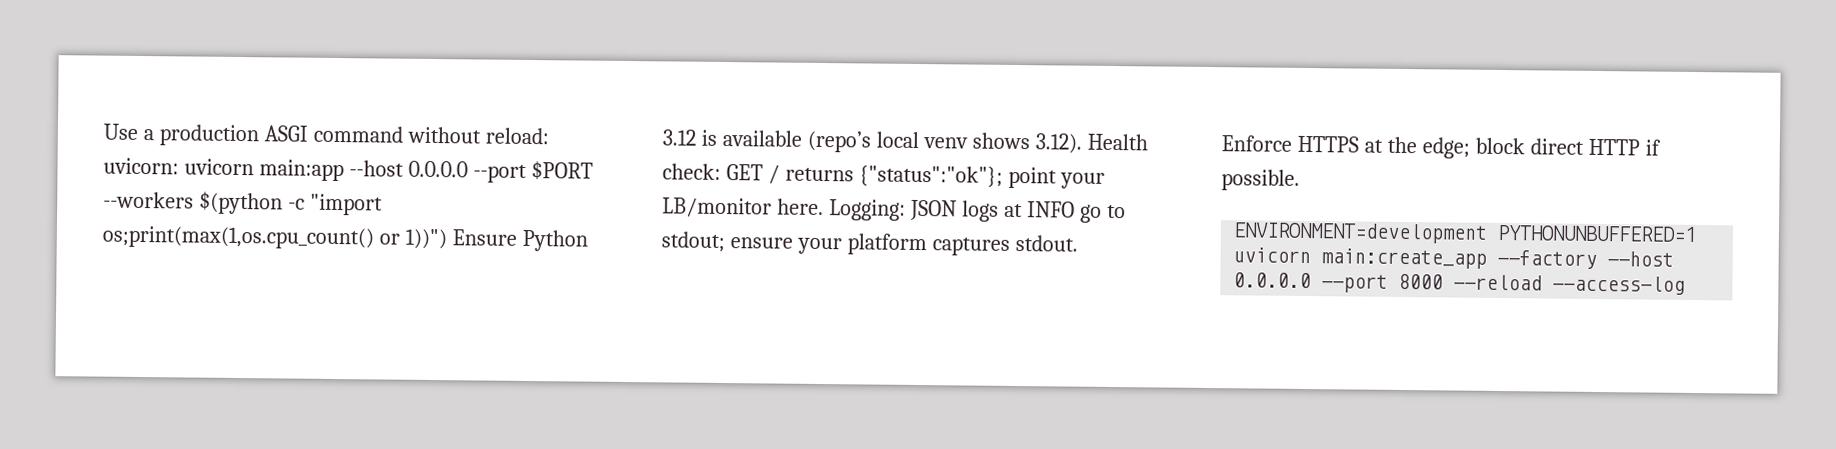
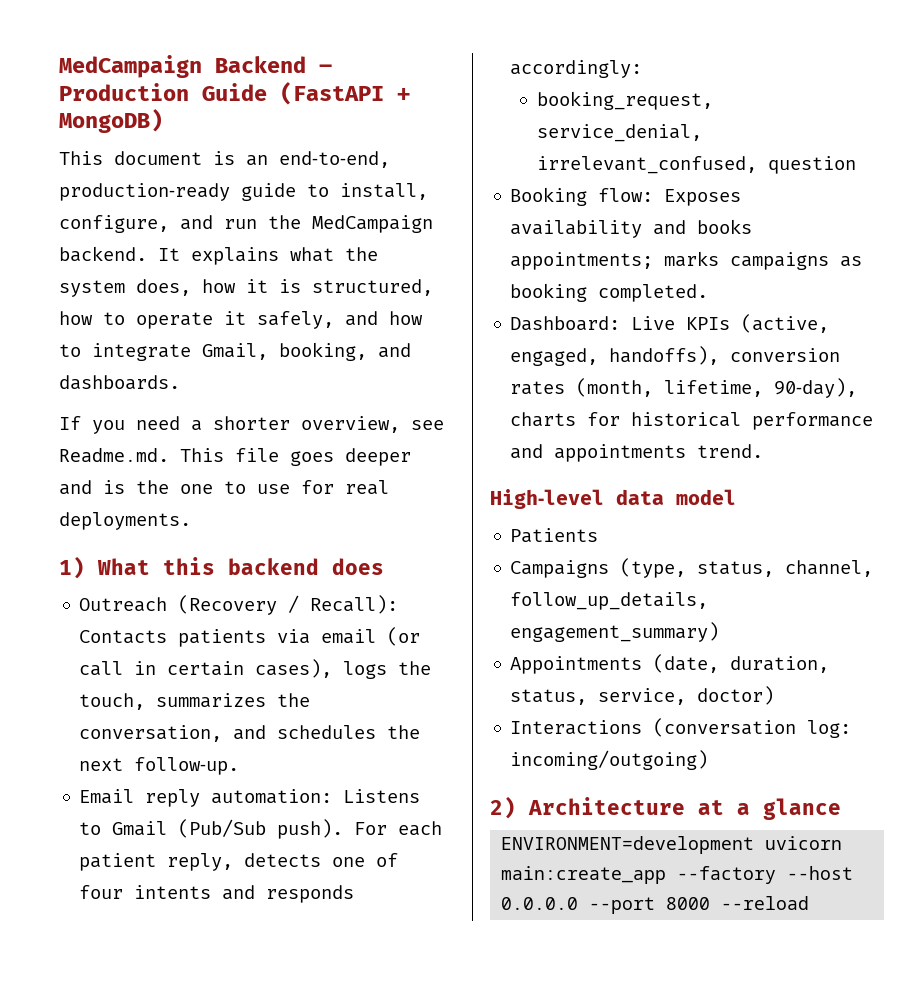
- Use a production ASGI command without reload: uvicorn: uvicorn main:app --host 0.0.0.0 --port $PORT --workers $(python -c "import os;print(max(1,os.cpu_count() or 1))") Ensure Python 3.12 is available (repo’s local venv shows 3.12). Health check: GET / returns {"status":"ok"}; point your LB/monitor here. Logging: JSON logs at INFO go to stdout; ensure your platform captures stdout.
- Enforce HTTPS at the edge; block direct HTTP if possible.
+ MedCampaign Backend – Production Guide (FastAPI + MongoDB)
+ This document is an end‑to‑end, production‑ready guide to install, configure, and run the MedCampaign backend. It explains what the system does, how it is structured, how to operate it safely, and how to integrate Gmail, booking, and dashboards.
+ If you need a shorter overview, see Readme.md. This file goes deeper and is the one to use for real deployments.
+ 1) What this backend does
+ Outreach (Recovery / Recall): Contacts patients via email (or call in certain cases), logs the touch, summarizes the conversation, and schedules the next follow‑up.
+ Email reply automation: Listens to Gmail (Pub/Sub push). For each patient reply, detects one of four intents and responds accordingly:
+ booking_request, service_denial, irrelevant_confused, question
+ Booking flow: Exposes availability and books appointments; marks campaigns as booking completed.
+ Dashboard: Live KPIs (active, engaged, handoffs), conversion rates (month, lifetime, 90‑day), charts for historical performance and appointments trend.
+ High‑level data model
+ Patients
+ Campaigns (type, status, channel, follow_up_details, engagement_summary)
+ Appointments (date, duration, status, service, doctor)
+ Interactions (conversation log: incoming/outgoing)
+ 2) Architecture at a glance
- ENVIRONMENT=development PYTHONUNBUFFERED=1 uvicorn main:create_app --factory --host 0.0.0.0 --port 8000 --reload --access-log
+ ENVIRONMENT=development uvicorn main:create_app --factory --host 0.0.0.0 --port 8000 --reload

